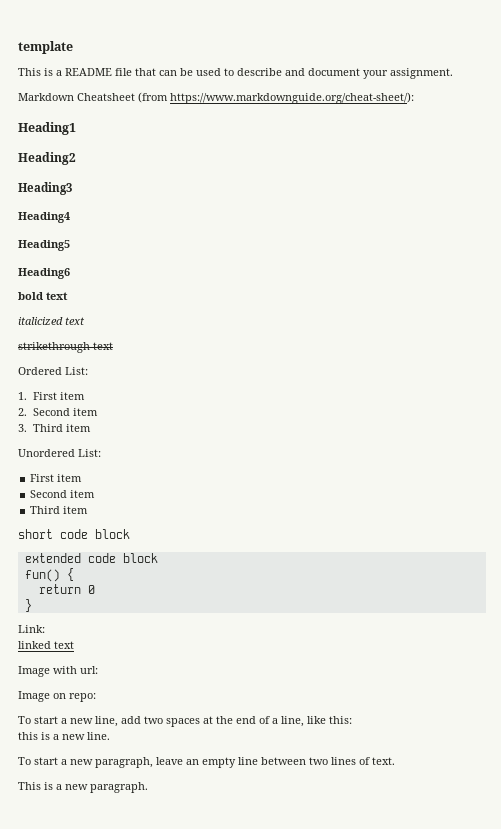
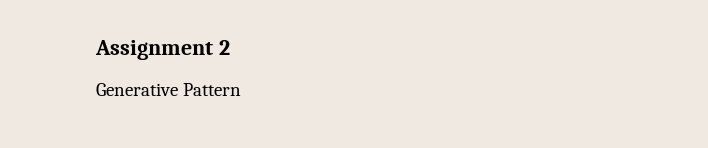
- template
- This is a README file that can be used to describe and document your assignment.
- Markdown Cheatsheet (from https://www.markdownguide.org/cheat-sheet/):
- Heading1
- Heading2
- Heading3
- Heading4
- Heading5
- Heading6
- bold text
- italicized text
- strikethrough text
- Ordered List:
- 1. First item
- 2. Second item
- 3. Third item
- Unordered List:
- First item
- Second item
- Third item
- short code block
- extended code block
- fun() {
- return 0
- }
- Link:
- linked text
- Image with url:
- Image on repo:
- To start a new line, add two spaces at the end of a line, like this:
- this is a new line.
- To start a new paragraph, leave an empty line between two lines of text.
- This is a new paragraph.
+ Assignment 2
+ Generative Pattern

